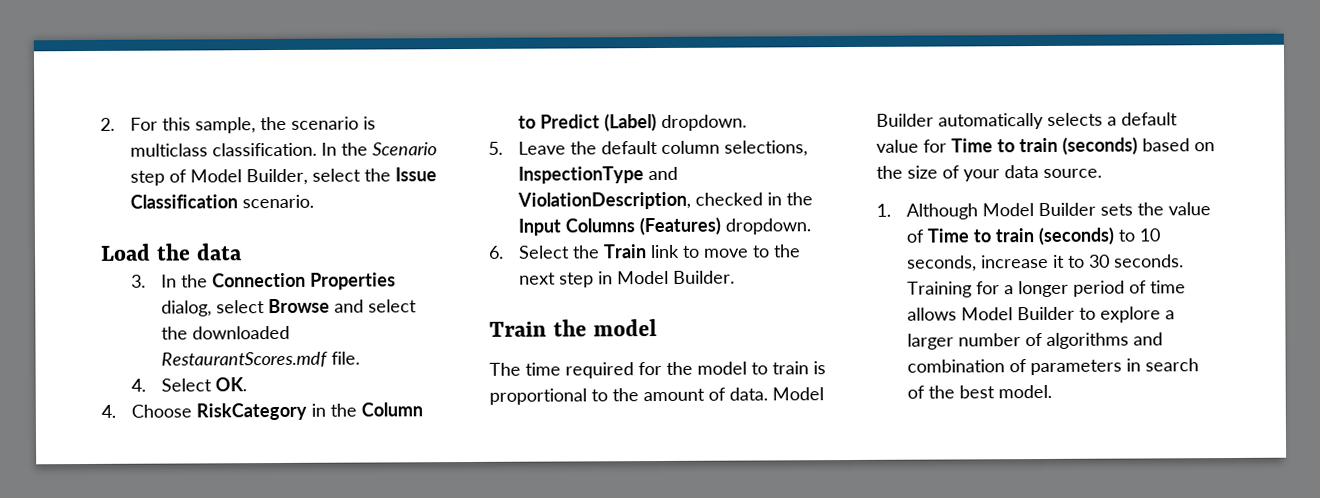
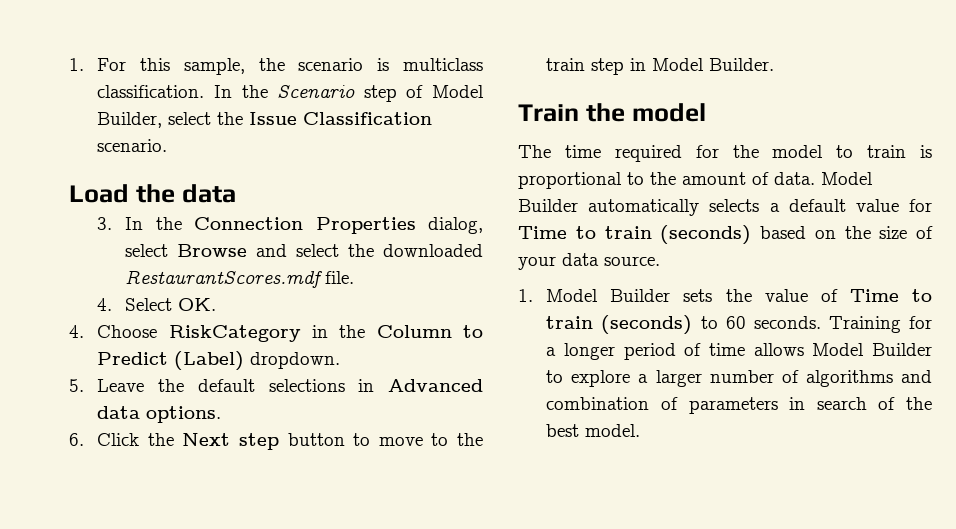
- 2. For this sample, the scenario is multiclass classification.
+ 1. For this sample, the scenario is multiclass classification.
- 5. Leave the default column selections, InspectionType and ViolationDescription, checked in the Input Columns (Features) dropdown.
- 6. Select the Train link to move to the next step in Model Builder.
+ 5. Leave the default selections in Advanced data options.
+ 6. Click the Next step button to move to the train step in Model Builder.
- 1. Although Model Builder sets the value of Time to train (seconds) to 10 seconds, increase it to 30 seconds.
+ 1. Model Builder sets the value of Time to train (seconds) to 60 seconds.

